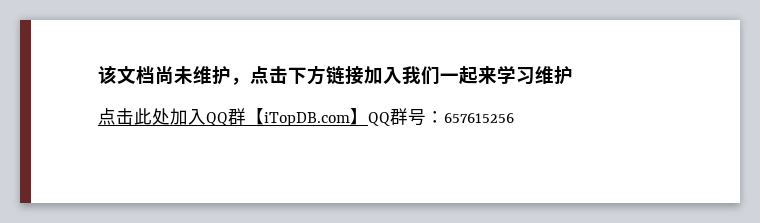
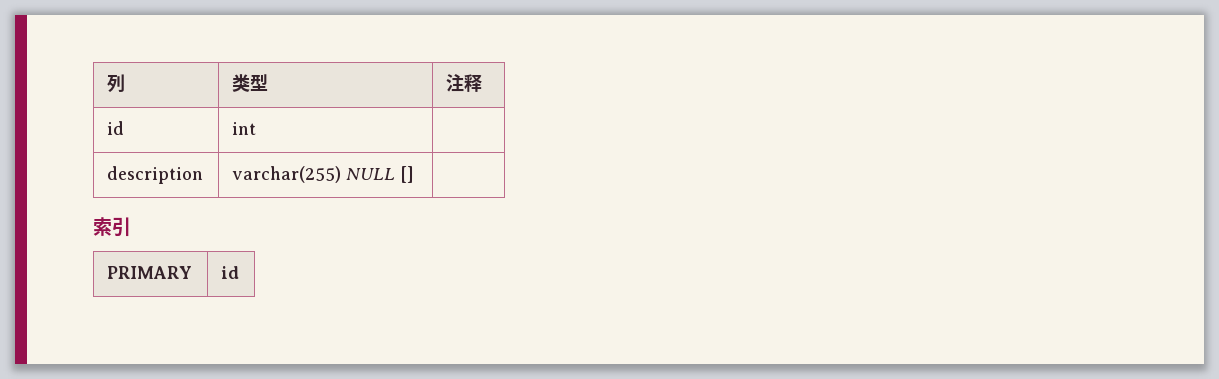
- 该文档尚未维护，点击下方链接加入我们一起来学习维护
- 点击此处加入QQ群【iTopDB.com】QQ群号：657615256
+ 列 | 类型 | 注释
+ id | int |
+ description | varchar(255) NULL [] |
+ 索引
+ PRIMARY | id

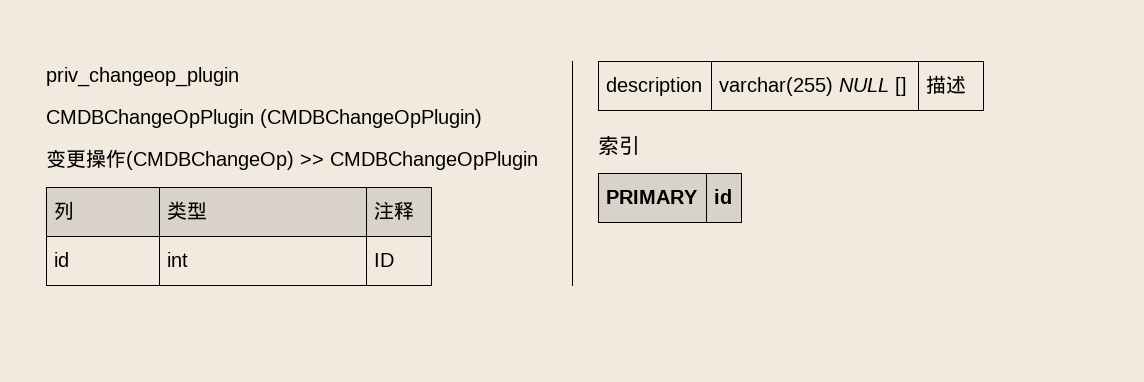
+ priv_changeop_plugin
+ CMDBChangeOpPlugin (CMDBChangeOpPlugin)
+ 变更操作(CMDBChangeOp) >> CMDBChangeOpPlugin
- id | int |
+ id | int | ID
- description | varchar(255) NULL [] |
+ description | varchar(255) NULL [] | 描述

